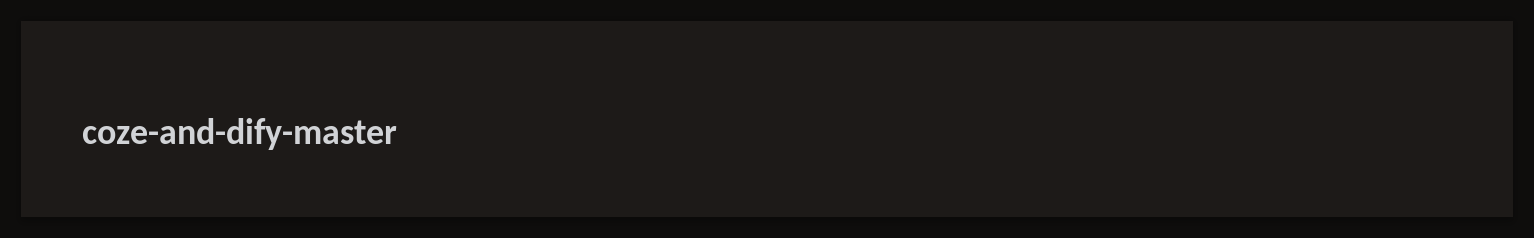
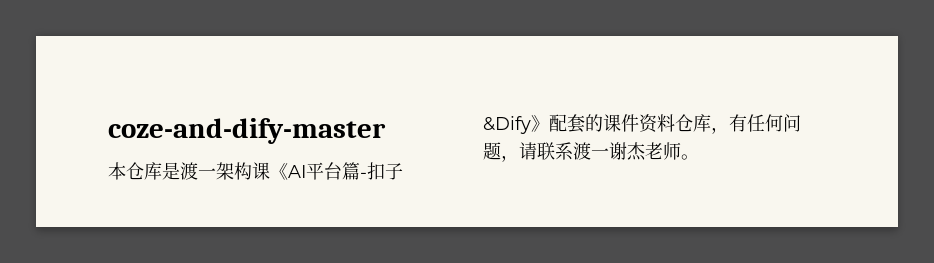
+ 本仓库是渡一架构课《AI平台篇-扣子&Dify》配套的课件资料仓库，有任何问题，请联系渡一谢杰老师。

